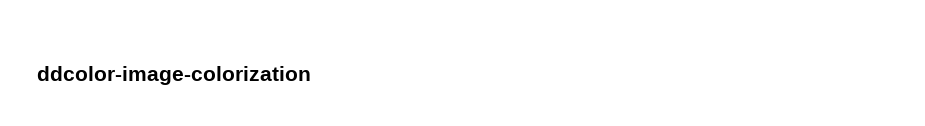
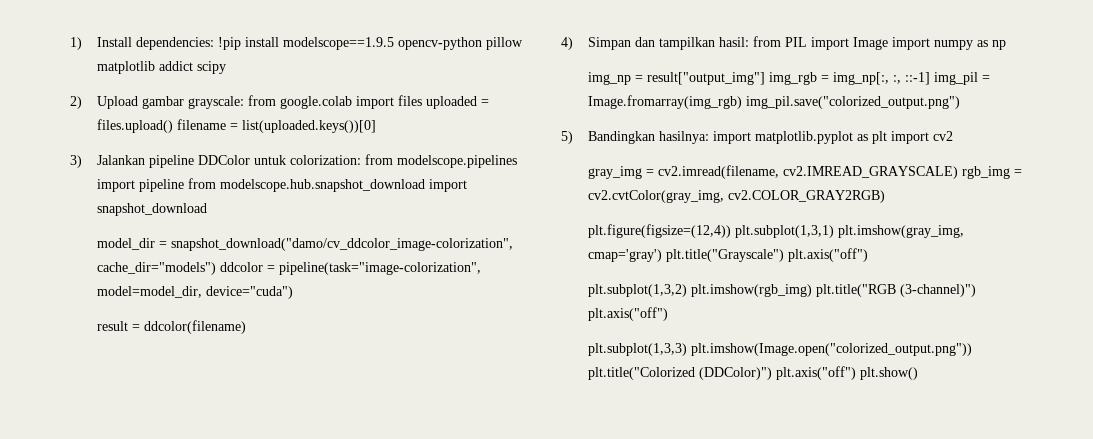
- ddcolor-image-colorization
+ 1) Install dependencies: !pip install modelscope==1.9.5 opencv-python pillow matplotlib addict scipy
+ 2) Upload gambar grayscale: from google.colab import files uploaded = files.upload() filename = list(uploaded.keys())[0]
+ 3) Jalankan pipeline DDColor untuk colorization: from modelscope.pipelines import pipeline from modelscope.hub.snapshot_download import snapshot_download
+ model_dir = snapshot_download("damo/cv_ddcolor_image-colorization", cache_dir="models") ddcolor = pipeline(task="image-colorization", model=model_dir, device="cuda")
+ result = ddcolor(filename)
+ 4) Simpan dan tampilkan hasil: from PIL import Image import numpy as np
+ img_np = result["output_img"] img_rgb = img_np[:, :, ::-1] img_pil = Image.fromarray(img_rgb) img_pil.save("colorized_output.png")
+ 5) Bandingkan hasilnya: import matplotlib.pyplot as plt import cv2
+ gray_img = cv2.imread(filename, cv2.IMREAD_GRAYSCALE) rgb_img = cv2.cvtColor(gray_img, cv2.COLOR_GRAY2RGB)
+ plt.figure(figsize=(12,4)) plt.subplot(1,3,1) plt.imshow(gray_img, cmap='gray') plt.title("Grayscale") plt.axis("off")
+ plt.subplot(1,3,2) plt.imshow(rgb_img) plt.title("RGB (3-channel)") plt.axis("off")
+ plt.subplot(1,3,3) plt.imshow(Image.open("colorized_output.png")) plt.title("Colorized (DDColor)") plt.axis("off") plt.show()

